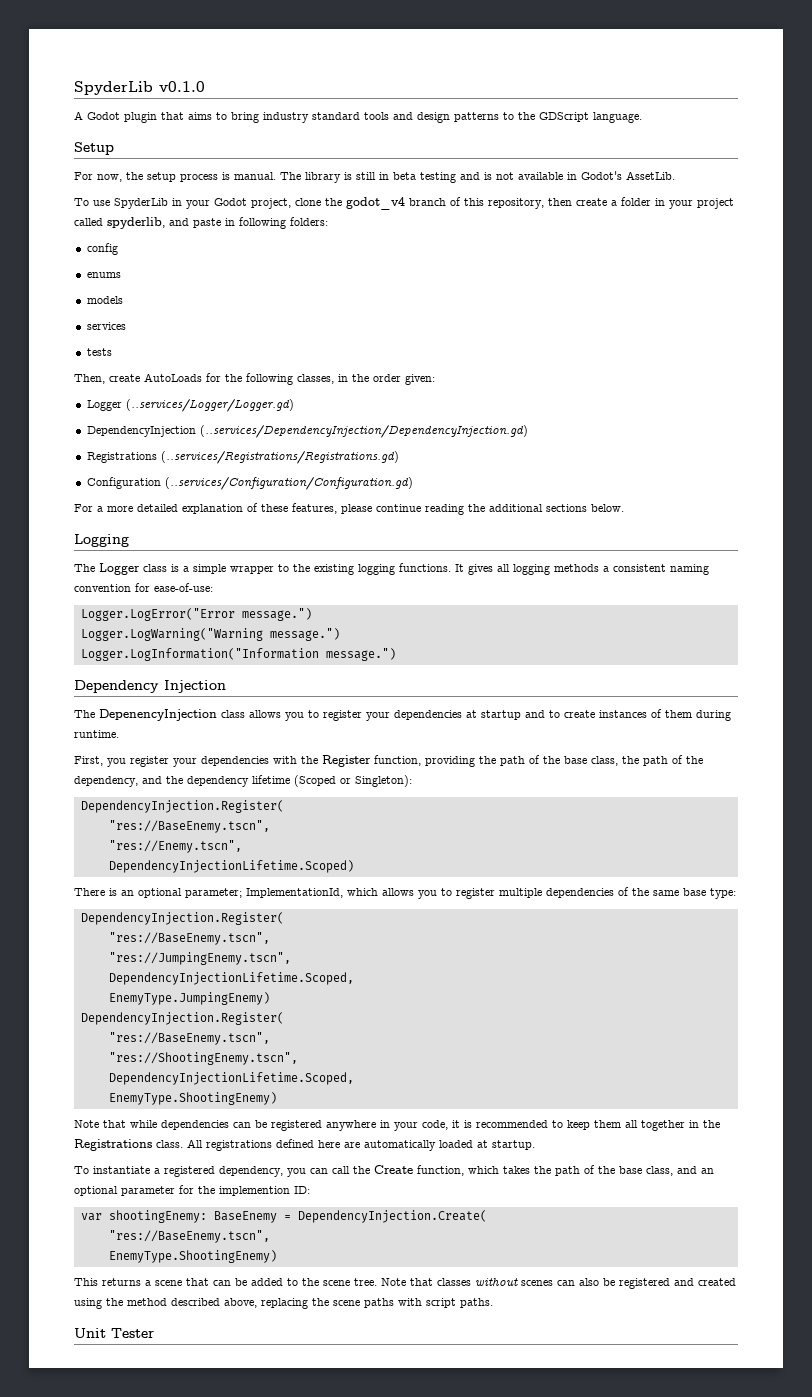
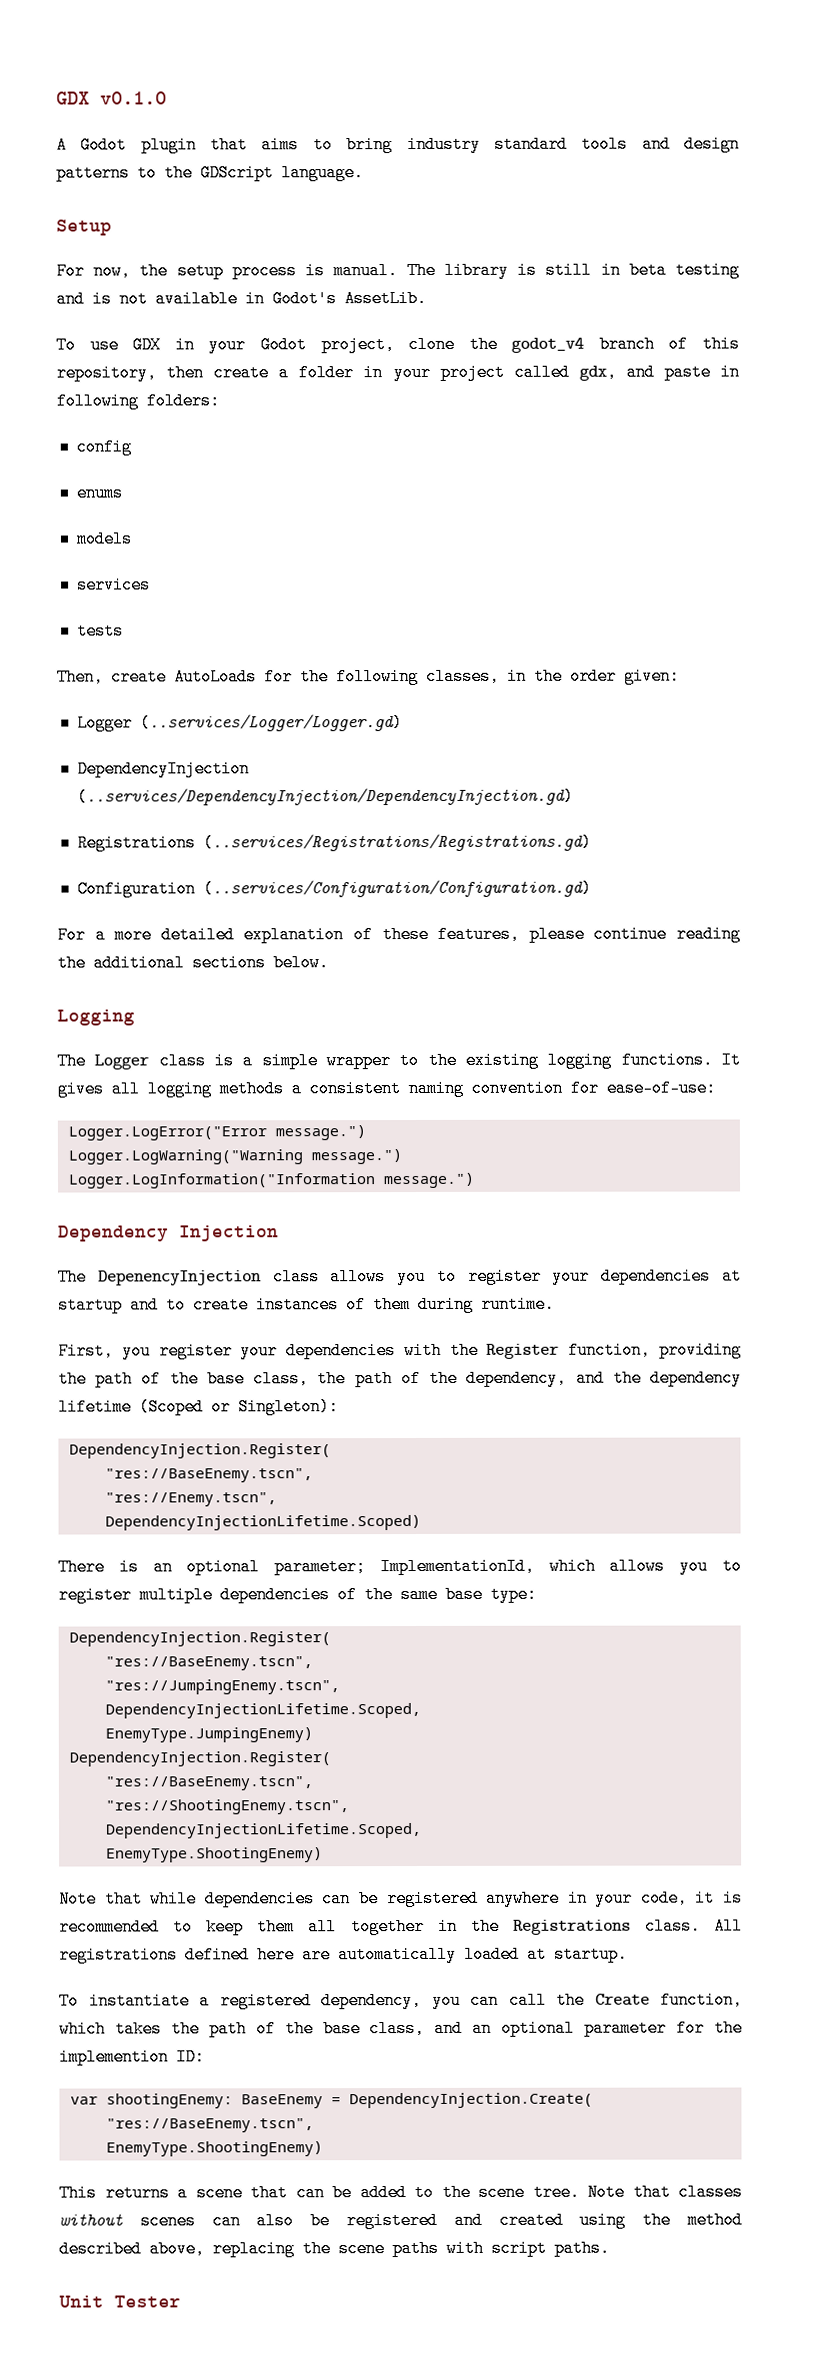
- SpyderLib v0.1.0
+ GDX v0.1.0
- To use SpyderLib in your Godot project, clone the godot_v4 branch of this repository, then create a folder in your project called spyderlib, and paste in following folders:
+ To use GDX in your Godot project, clone the godot_v4 branch of this repository, then create a folder in your project called gdx, and paste in following folders:

